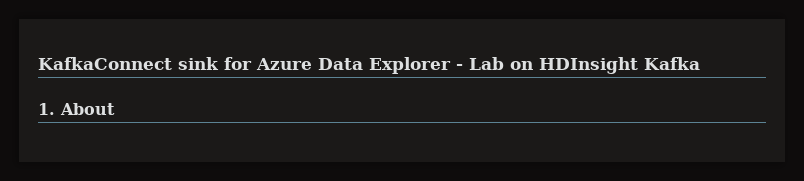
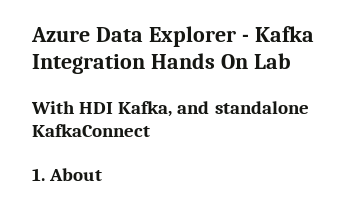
- KafkaConnect sink for Azure Data Explorer - Lab on HDInsight Kafka
+ Azure Data Explorer - Kafka Integration Hands On Lab
+ With HDI Kafka, and standalone KafkaConnect

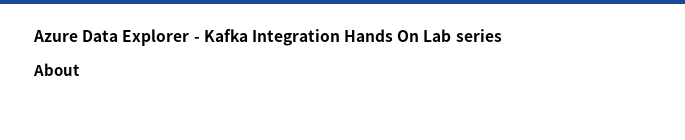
- Azure Data Explorer - Kafka Integration Hands On Lab
- With HDI Kafka, and standalone KafkaConnect
- 1. About
+ Azure Data Explorer - Kafka Integration Hands On Lab series
+ About

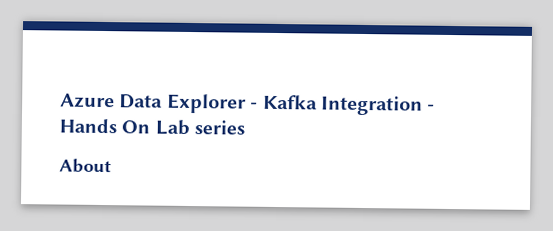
- Azure Data Explorer - Kafka Integration Hands On Lab series
+ Azure Data Explorer - Kafka Integration - Hands On Lab series

